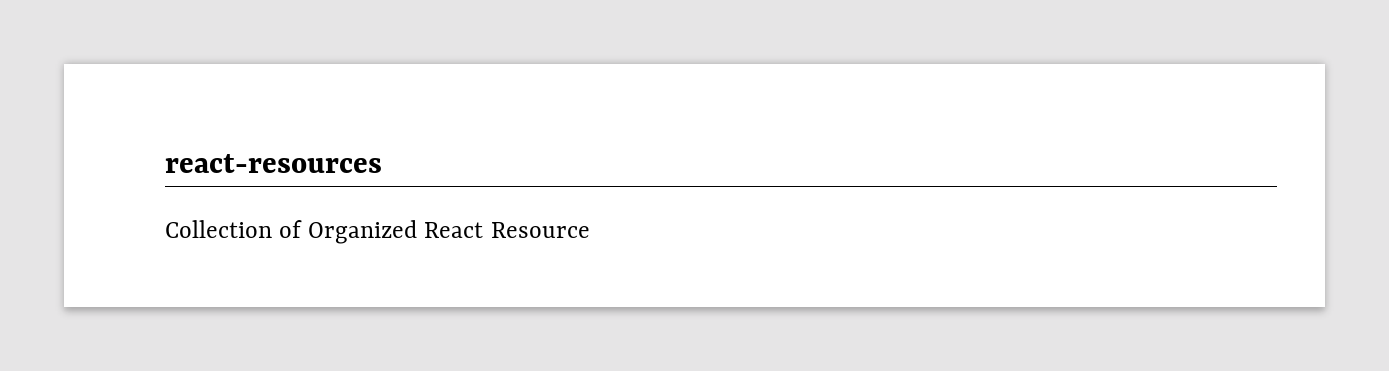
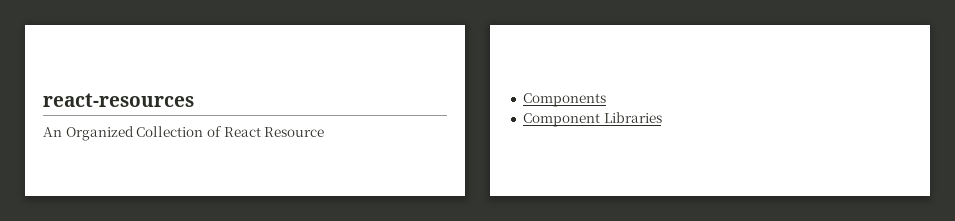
- Collection of Organized React Resource
+ An Organized Collection of React Resource
+ Components
+ Component Libraries

